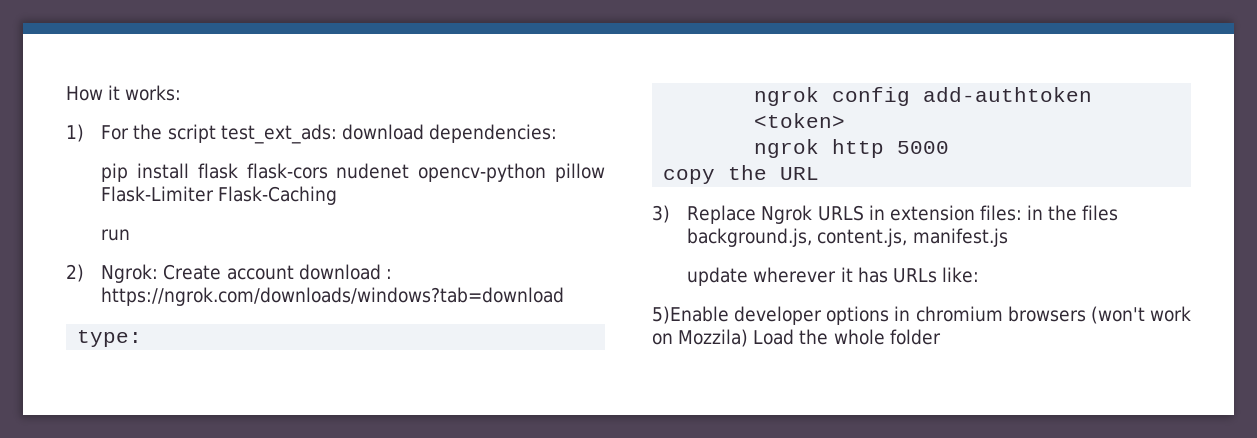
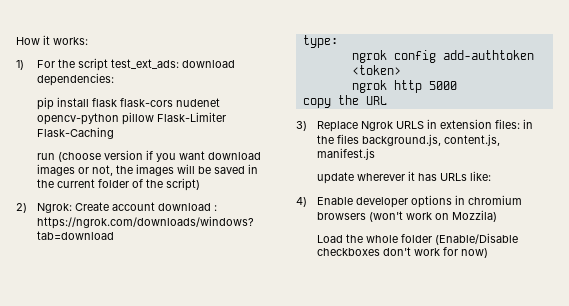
- run
+ run (choose version if you want download images or not, the images will be saved in the current folder of the script)
- 5)Enable developer options in chromium browsers (won't work on Mozzila) Load the whole folder
+ 4) Enable developer options in chromium browsers (won't work on Mozzila)
+ Load the whole folder (Enable/Disable checkboxes don't work for now)

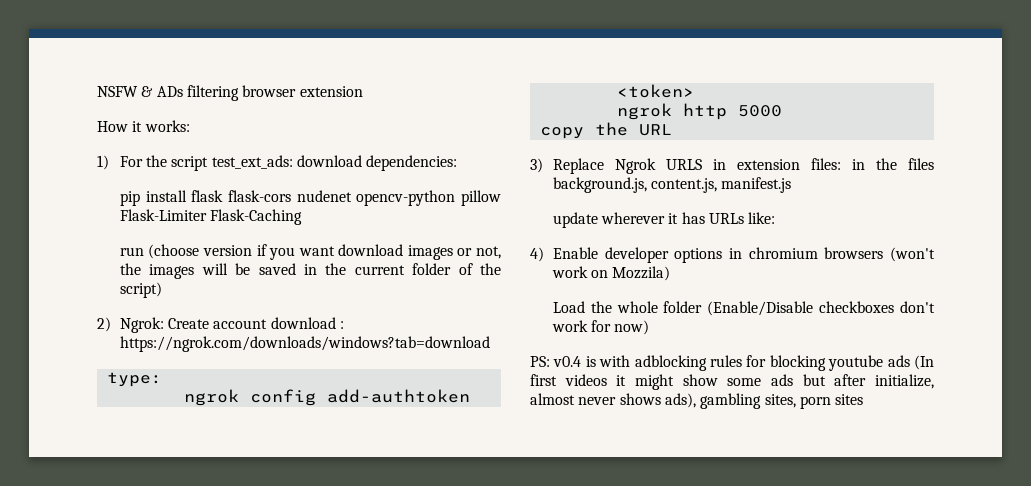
+ NSFW & ADs filtering browser extension
+ PS: v0.4 is with adblocking rules for blocking youtube ads (In first videos it might show some ads but after initialize, almost never shows ads), gambling sites, porn sites

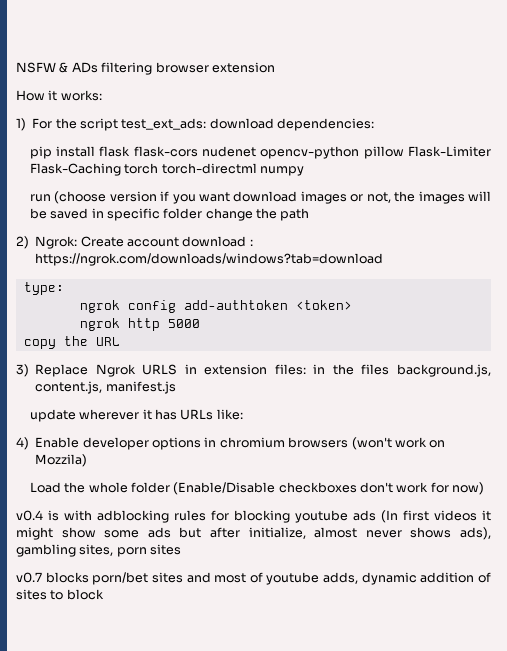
- pip install flask flask-cors nudenet opencv-python pillow Flask-Limiter Flask-Caching
+ pip install flask flask-cors nudenet opencv-python pillow Flask-Limiter Flask-Caching torch torch-directml numpy
- run (choose version if you want download images or not, the images will be saved in the current folder of the script)
+ run (choose version if you want download images or not, the images will be saved in specific folder change the path
- PS: v0.4 is with adblocking rules for blocking youtube ads (In first videos it might show some ads but after initialize, almost never shows ads), gambling sites, porn sites
+ v0.4 is with adblocking rules for blocking youtube ads (In first videos it might show some ads but after initialize, almost never shows ads), gambling sites, porn sites
+ v0.7 blocks porn/bet sites and most of youtube adds, dynamic addition of sites to block

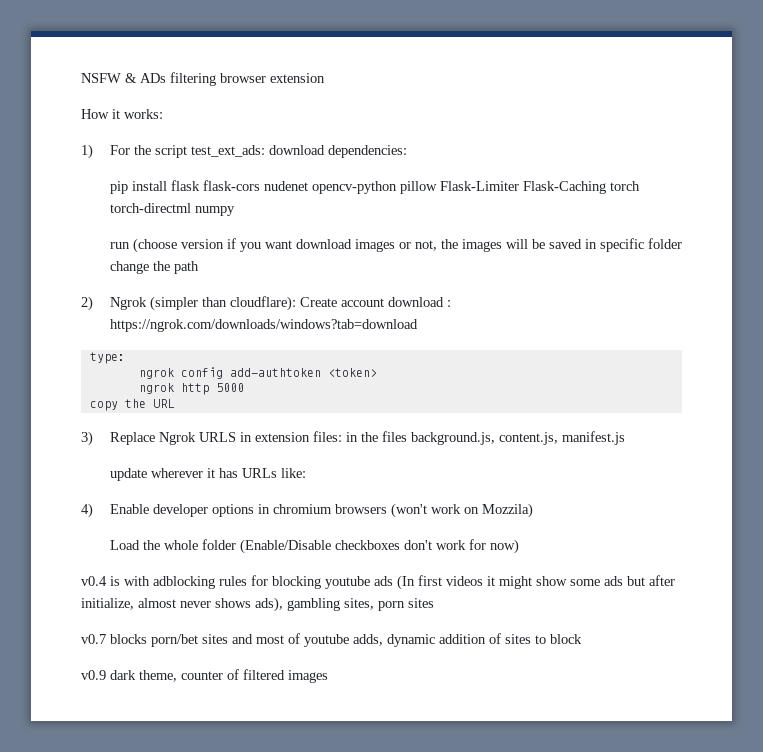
- 2) Ngrok: Create account download : https://ngrok.com/downloads/windows?tab=download
+ 2) Ngrok (simpler than cloudflare): Create account download : https://ngrok.com/downloads/windows?tab=download
+ v0.9 dark theme, counter of filtered images

